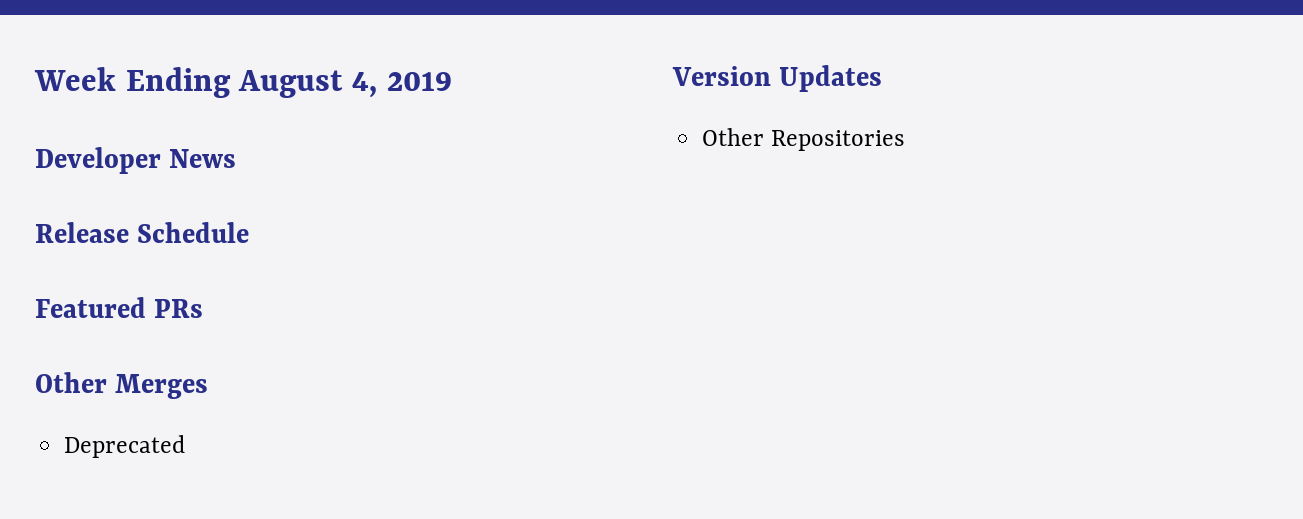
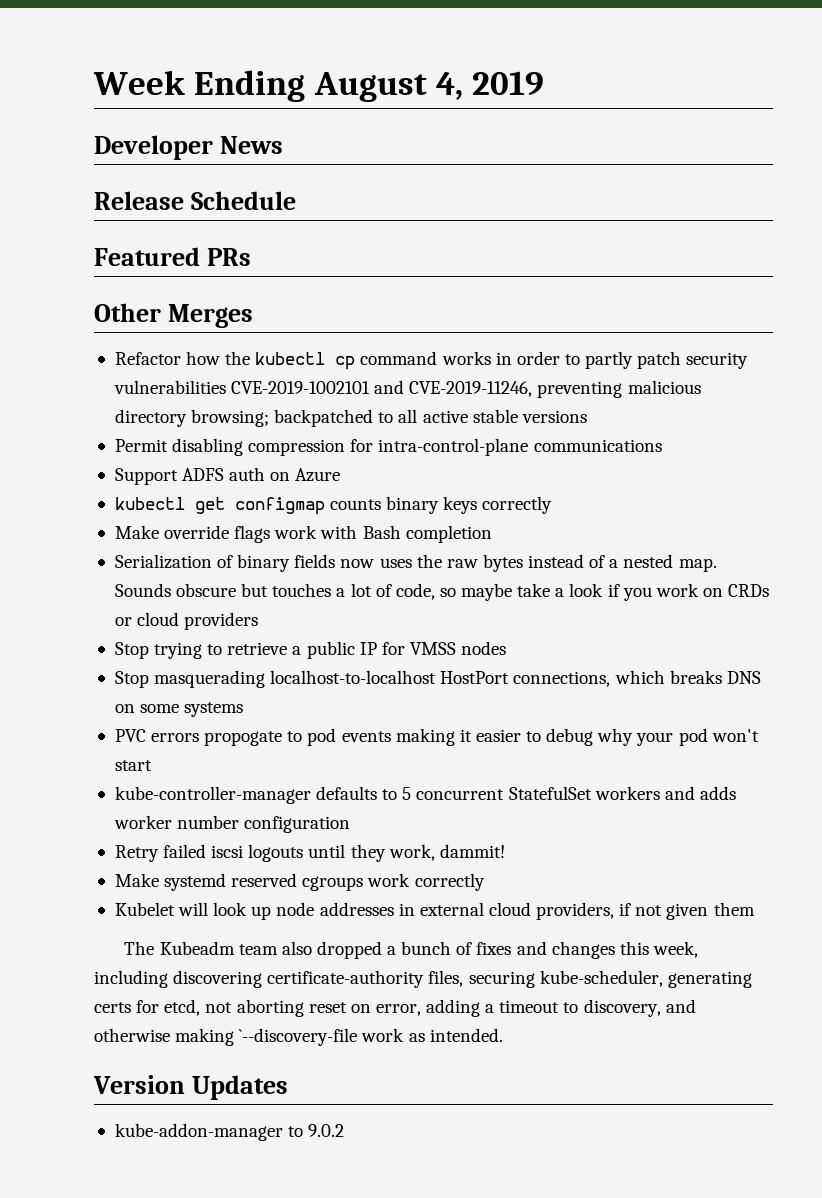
- Deprecated
+ Refactor how the kubectl cp command works in order to partly patch security vulnerabilities CVE-2019-1002101 and CVE-2019-11246, preventing malicious directory browsing; backpatched to all active stable versions
+ Permit disabling compression for intra-control-plane communications
+ Support ADFS auth on Azure
+ kubectl get configmap counts binary keys correctly
+ Make override flags work with Bash completion
+ Serialization of binary fields now uses the raw bytes instead of a nested map. Sounds obscure but touches a lot of code, so maybe take a look if you work on CRDs or cloud providers
+ Stop trying to retrieve a public IP for VMSS nodes
+ Stop masquerading localhost-to-localhost HostPort connections, which breaks DNS on some systems
+ PVC errors propogate to pod events making it easier to debug why your pod won't start
+ kube-controller-manager defaults to 5 concurrent StatefulSet workers and adds worker number configuration
+ Retry failed iscsi logouts until they work, dammit!
+ Make systemd reserved cgroups work correctly
+ Kubelet will look up node addresses in external cloud providers, if not given them
+ The Kubeadm team also dropped a bunch of fixes and changes this week, including discovering certificate-authority files, securing kube-scheduler, generating certs for etcd, not aborting reset on error, adding a timeout to discovery, and otherwise making `--discovery-file work as intended.
- Other Repositories
+ kube-addon-manager to 9.0.2

